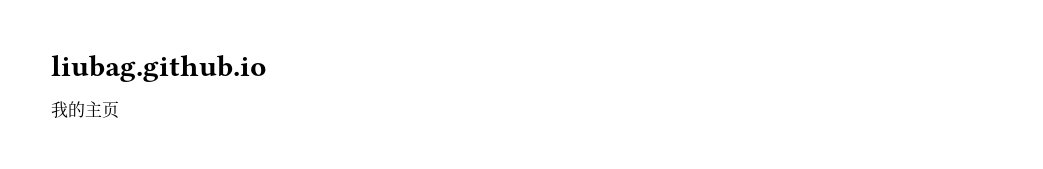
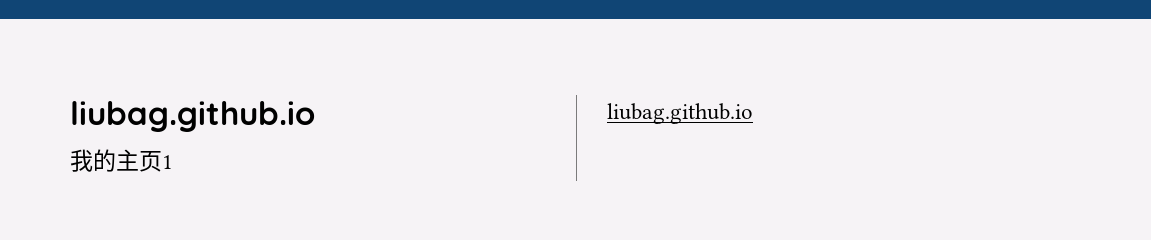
- 我的主页
+ 我的主页1
+ liubag.github.io

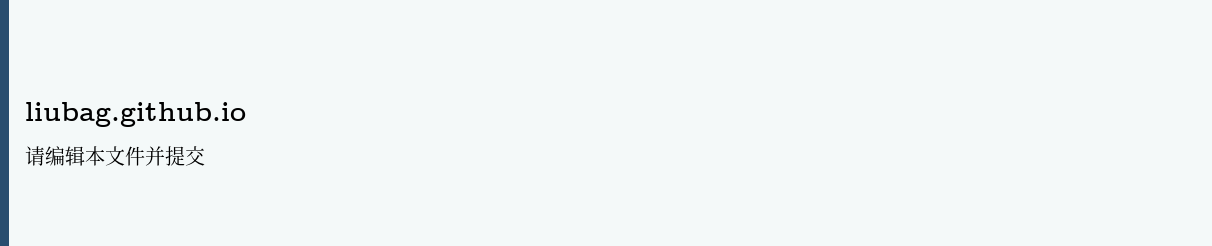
- 我的主页1
- liubag.github.io
+ 请编辑本文件并提交

